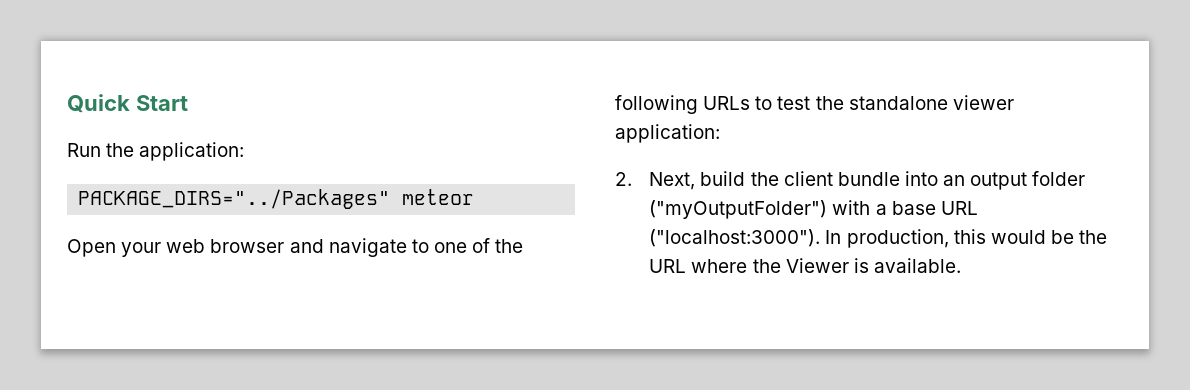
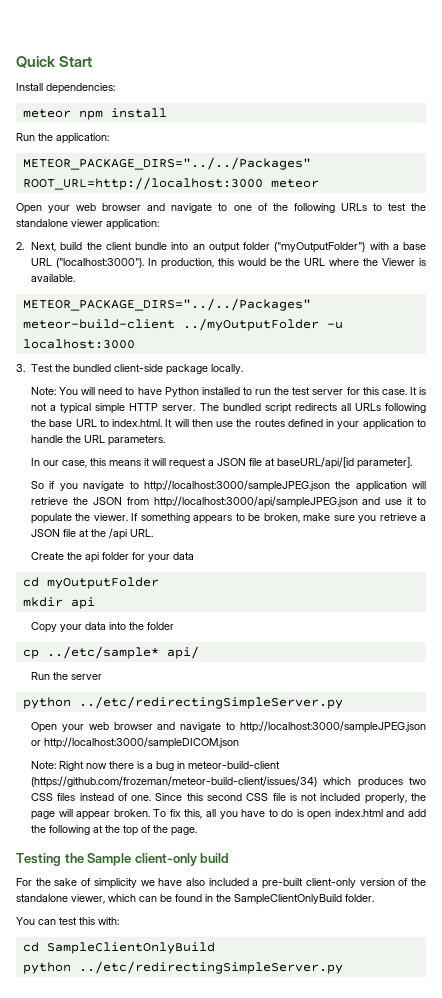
+ Install dependencies:
+ meteor npm install
- PACKAGE_DIRS="../Packages" meteor
+ METEOR_PACKAGE_DIRS="../../Packages" ROOT_URL=http://localhost:3000 meteor
+ METEOR_PACKAGE_DIRS="../../Packages" meteor-build-client ../myOutputFolder -u localhost:3000
+ 3. Test the bundled client-side package locally.
+ Note: You will need to have Python installed to run the test server for this case. It is not a typical simple HTTP server. The bundled script redirects all URLs following the base URL to index.html. It will then use the routes defined in your application to handle the URL parameters.
+ In our case, this means it will request a JSON file at baseURL/api/[id parameter].
+ So if you navigate to http://localhost:3000/sampleJPEG.json the application will retrieve the JSON from http://localhost:3000/api/sampleJPEG.json and use it to populate the viewer. If something appears to be broken, make sure you retrieve a JSON file at the /api URL.
+ Create the api folder for your data
+ cd myOutputFolder
+ mkdir api
+ Copy your data into the folder
+ cp ../etc/sample* api/
+ Run the server
+ python ../etc/redirectingSimpleServer.py
+ Open your web browser and navigate to http://localhost:3000/sampleJPEG.json or http://localhost:3000/sampleDICOM.json
+ Note: Right now there is a bug in meteor-build-client (https://github.com/frozeman/meteor-build-client/issues/34) which produces two CSS files instead of one. Since this second CSS file is not included properly, the page will appear broken. To fix this, all you have to do is open index.html and add the following at the top of the page.
+ Testing the Sample client-only build
+ For the sake of simplicity we have also included a pre-built client-only version of the standalone viewer, which can be found in the SampleClientOnlyBuild folder.
+ You can test this with:
+ cd SampleClientOnlyBuild
+ python ../etc/redirectingSimpleServer.py

